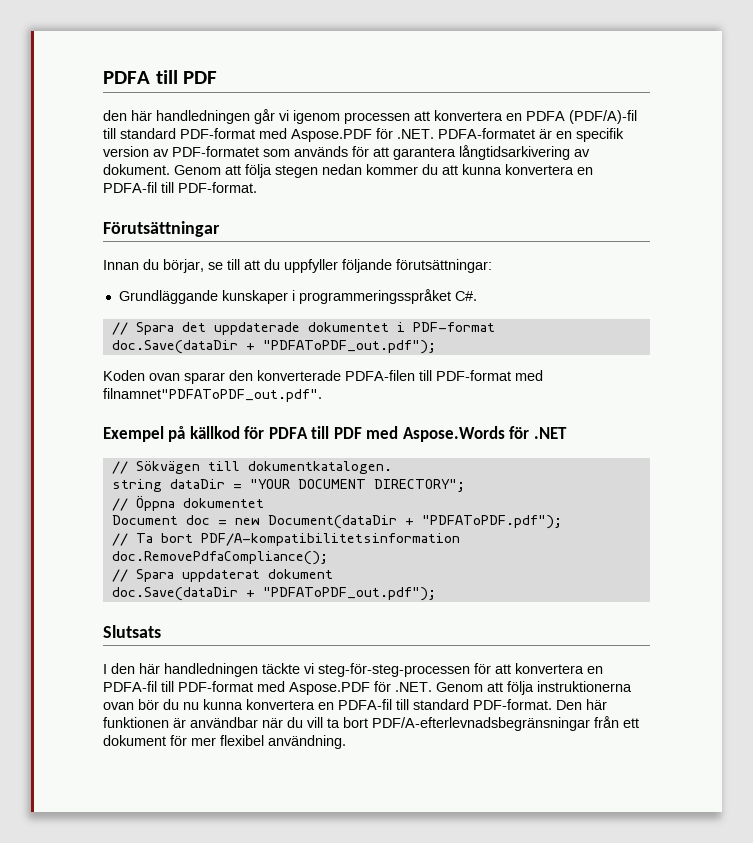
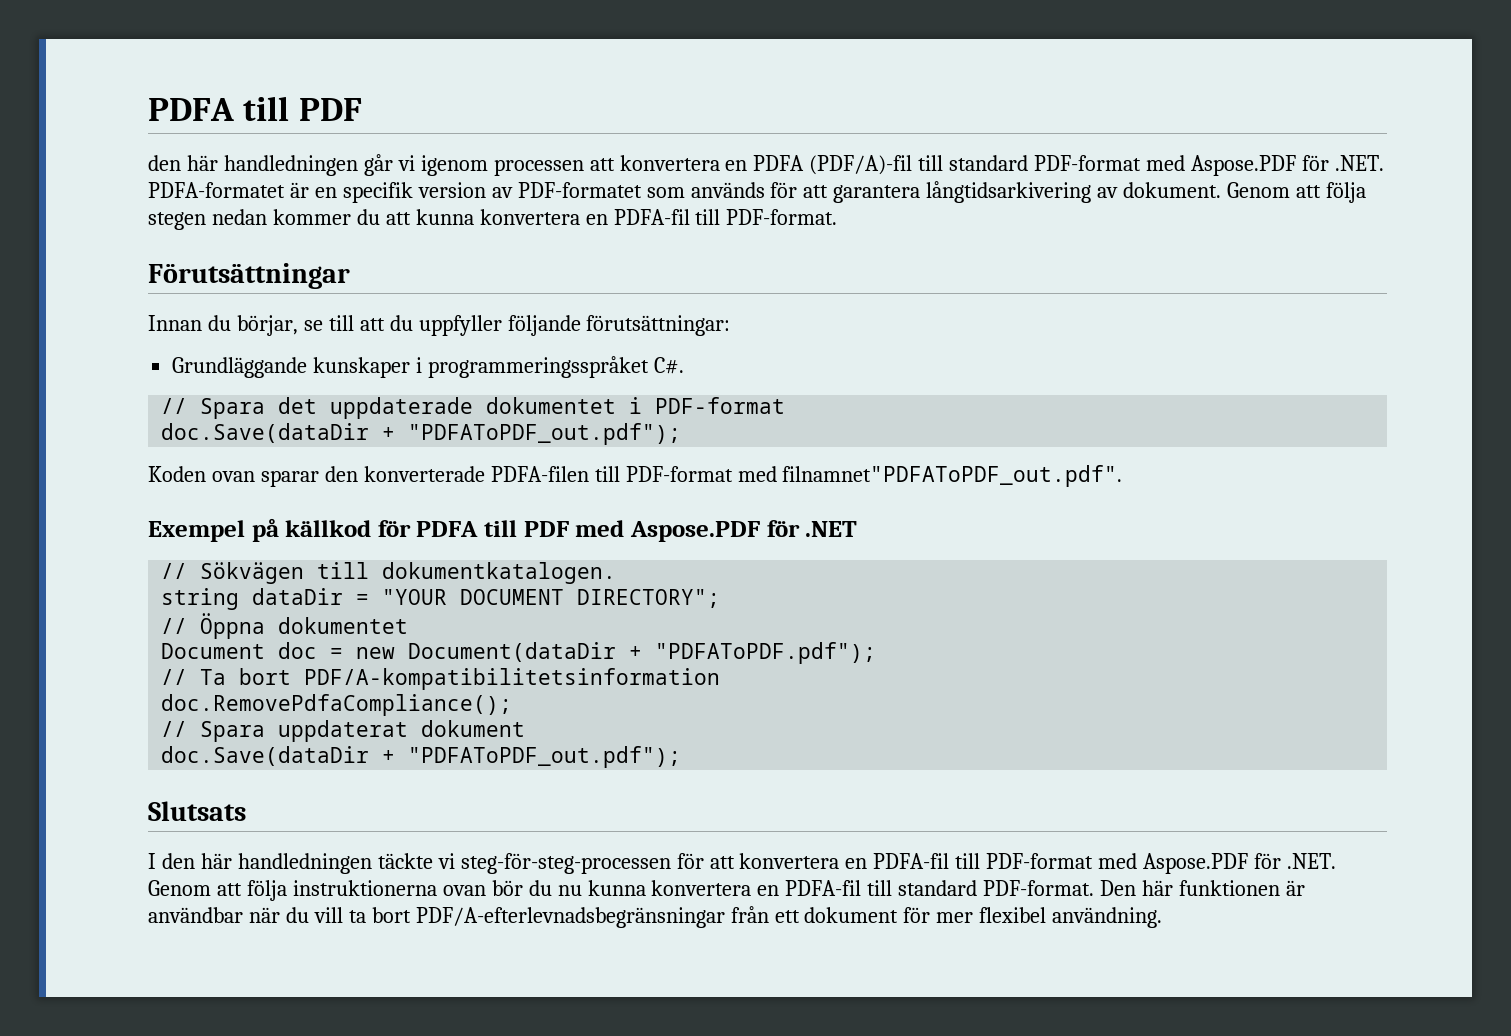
- Exempel på källkod för PDFA till PDF med Aspose.Words för .NET
+ Exempel på källkod för PDFA till PDF med Aspose.PDF för .NET

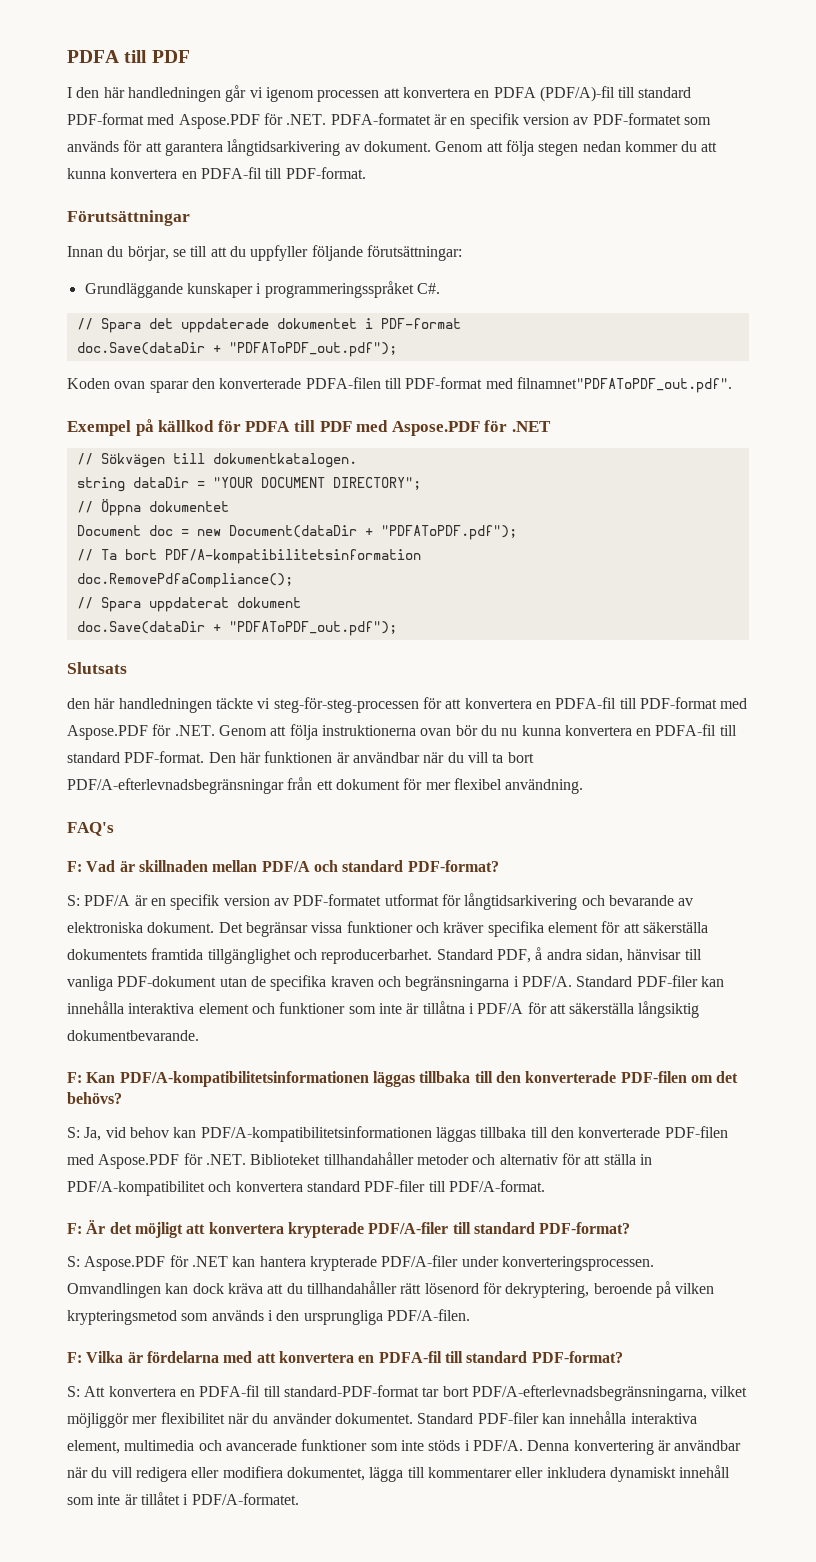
- den här handledningen går vi igenom processen att konvertera en PDFA (PDF/A)-fil till standard PDF-format med Aspose.PDF för .NET. PDFA-formatet är en specifik version av PDF-formatet som används för att garantera långtidsarkivering av dokument.
+ I den här handledningen går vi igenom processen att konvertera en PDFA (PDF/A)-fil till standard PDF-format med Aspose.PDF för .NET. PDFA-formatet är en specifik version av PDF-formatet som används för att garantera långtidsarkivering av dokument.
- I den här handledningen täckte vi steg-för-steg-processen för att konvertera en PDFA-fil till PDF-format med Aspose.PDF för .NET. Genom att följa instruktionerna ovan bör du nu kunna konvertera en PDFA-fil till standard PDF-format.
+ den här handledningen täckte vi steg-för-steg-processen för att konvertera en PDFA-fil till PDF-format med Aspose.PDF för .NET. Genom att följa instruktionerna ovan bör du nu kunna konvertera en PDFA-fil till standard PDF-format.
+ FAQ's
+ F: Vad är skillnaden mellan PDF/A och standard PDF-format?
+ S: PDF/A är en specifik version av PDF-formatet utformat för långtidsarkivering och bevarande av elektroniska dokument. Det begränsar vissa funktioner och kräver specifika element för att säkerställa dokumentets framtida tillgänglighet och reproducerbarhet. Standard PDF, å andra sidan, hänvisar till vanliga PDF-dokument utan de specifika kraven och begränsningarna i PDF/A. Standard PDF-filer kan innehålla interaktiva element och funktioner som inte är tillåtna i PDF/A för att säkerställa långsiktig dokumentbevarande.
+ F: Kan PDF/A-kompatibilitetsinformationen läggas tillbaka till den konverterade PDF-filen om det behövs?
+ S: Ja, vid behov kan PDF/A-kompatibilitetsinformationen läggas tillbaka till den konverterade PDF-filen med Aspose.PDF för .NET. Biblioteket tillhandahåller metoder och alternativ för att ställa in PDF/A-kompatibilitet och konvertera standard PDF-filer till PDF/A-format.
+ F: Är det möjligt att konvertera krypterade PDF/A-filer till standard PDF-format?
+ S: Aspose.PDF för .NET kan hantera krypterade PDF/A-filer under konverteringsprocessen. Omvandlingen kan dock kräva att du tillhandahåller rätt lösenord för dekryptering, beroende på vilken krypteringsmetod som används i den ursprungliga PDF/A-filen.
+ F: Vilka är fördelarna med att konvertera en PDFA-fil till standard PDF-format?
+ S: Att konvertera en PDFA-fil till standard-PDF-format tar bort PDF/A-efterlevnadsbegränsningarna, vilket möjliggör mer flexibilitet när du använder dokumentet. Standard PDF-filer kan innehålla interaktiva element, multimedia och avancerade funktioner som inte stöds i PDF/A. Denna konvertering är användbar när du vill redigera eller modifiera dokumentet, lägga till kommentarer eller inkludera dynamiskt innehåll som inte är tillåtet i PDF/A-formatet.

